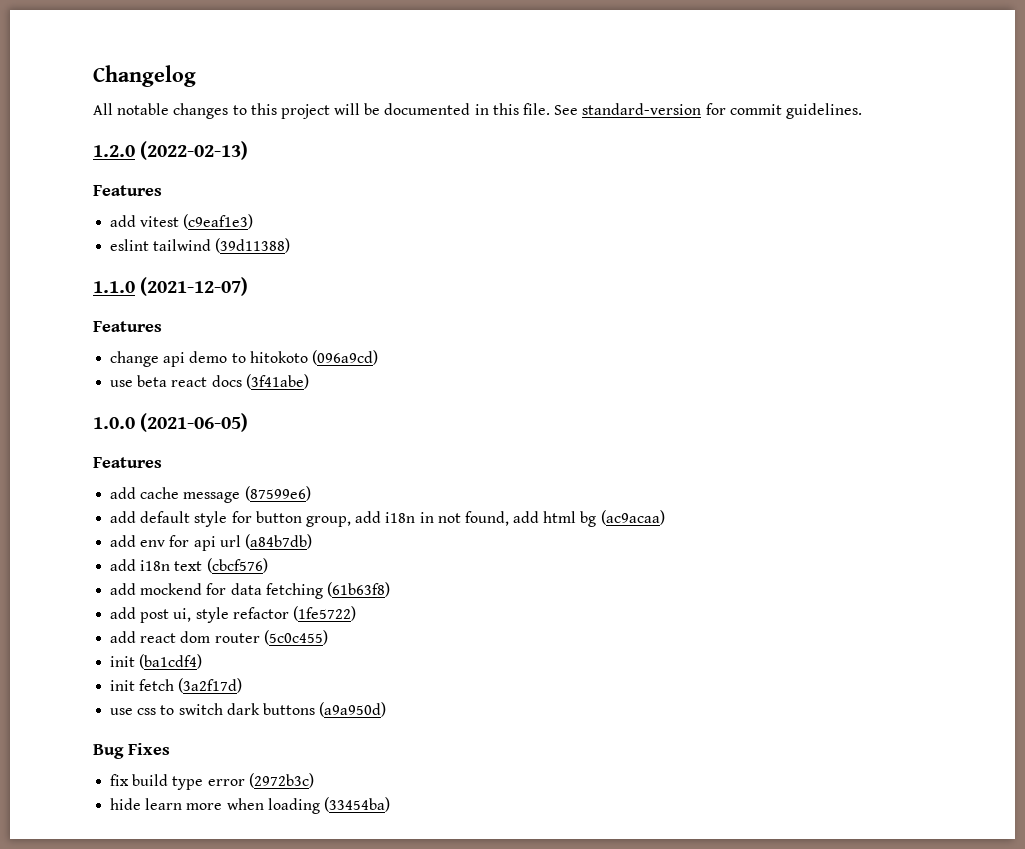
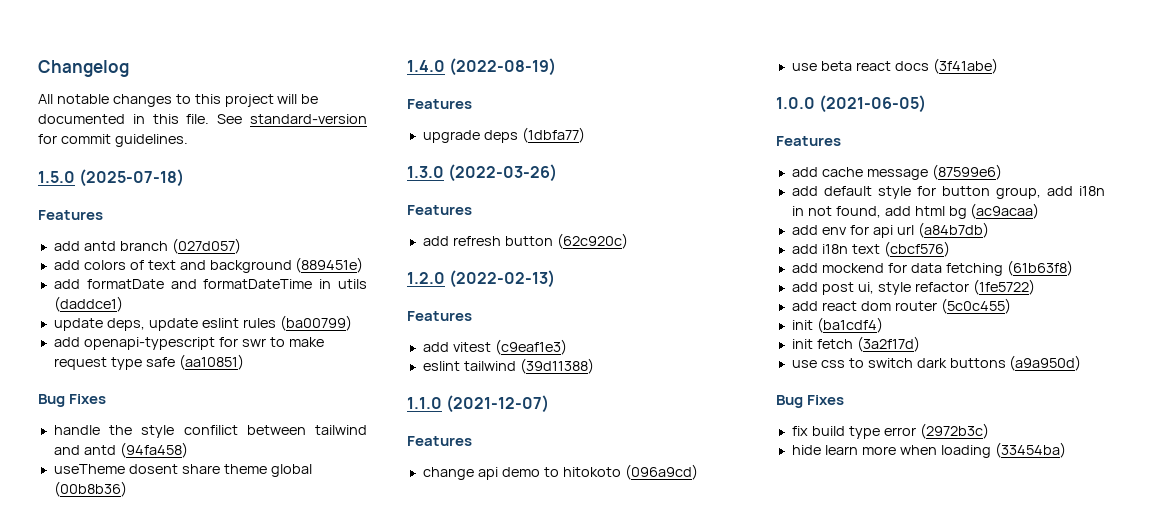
+ 1.5.0 (2025-07-18)
+ Features
+ add antd branch (027d057)
+ add colors of text and background (889451e)
+ add formatDate and formatDateTime in utils (daddce1)
+ update deps, update eslint rules (ba00799)
+ add openapi-typescript for swr to make request type safe (aa10851)
+ Bug Fixes
+ handle the style confilict between tailwind and antd (94fa458)
+ useTheme dosent share theme global (00b8b36)
+ 1.4.0 (2022-08-19)
+ Features
+ upgrade deps (1dbfa77)
+ 1.3.0 (2022-03-26)
+ Features
+ add refresh button (62c920c)

